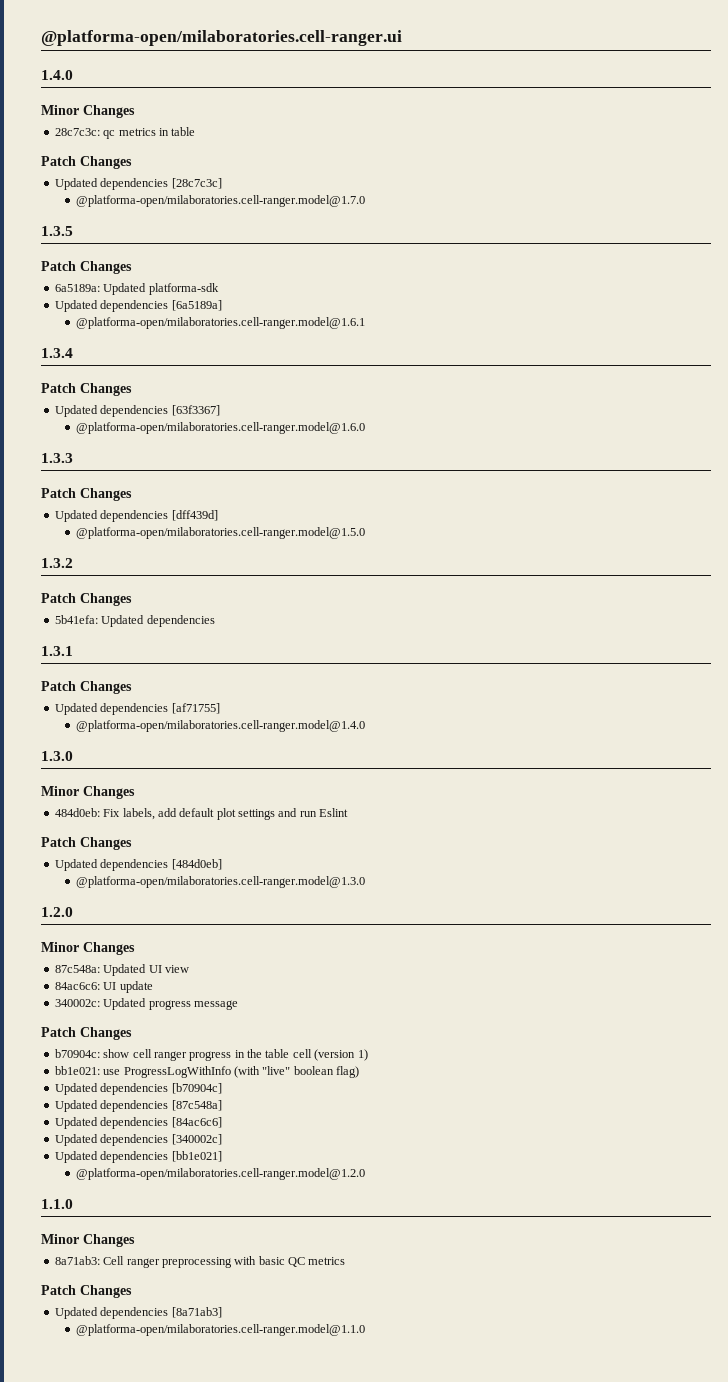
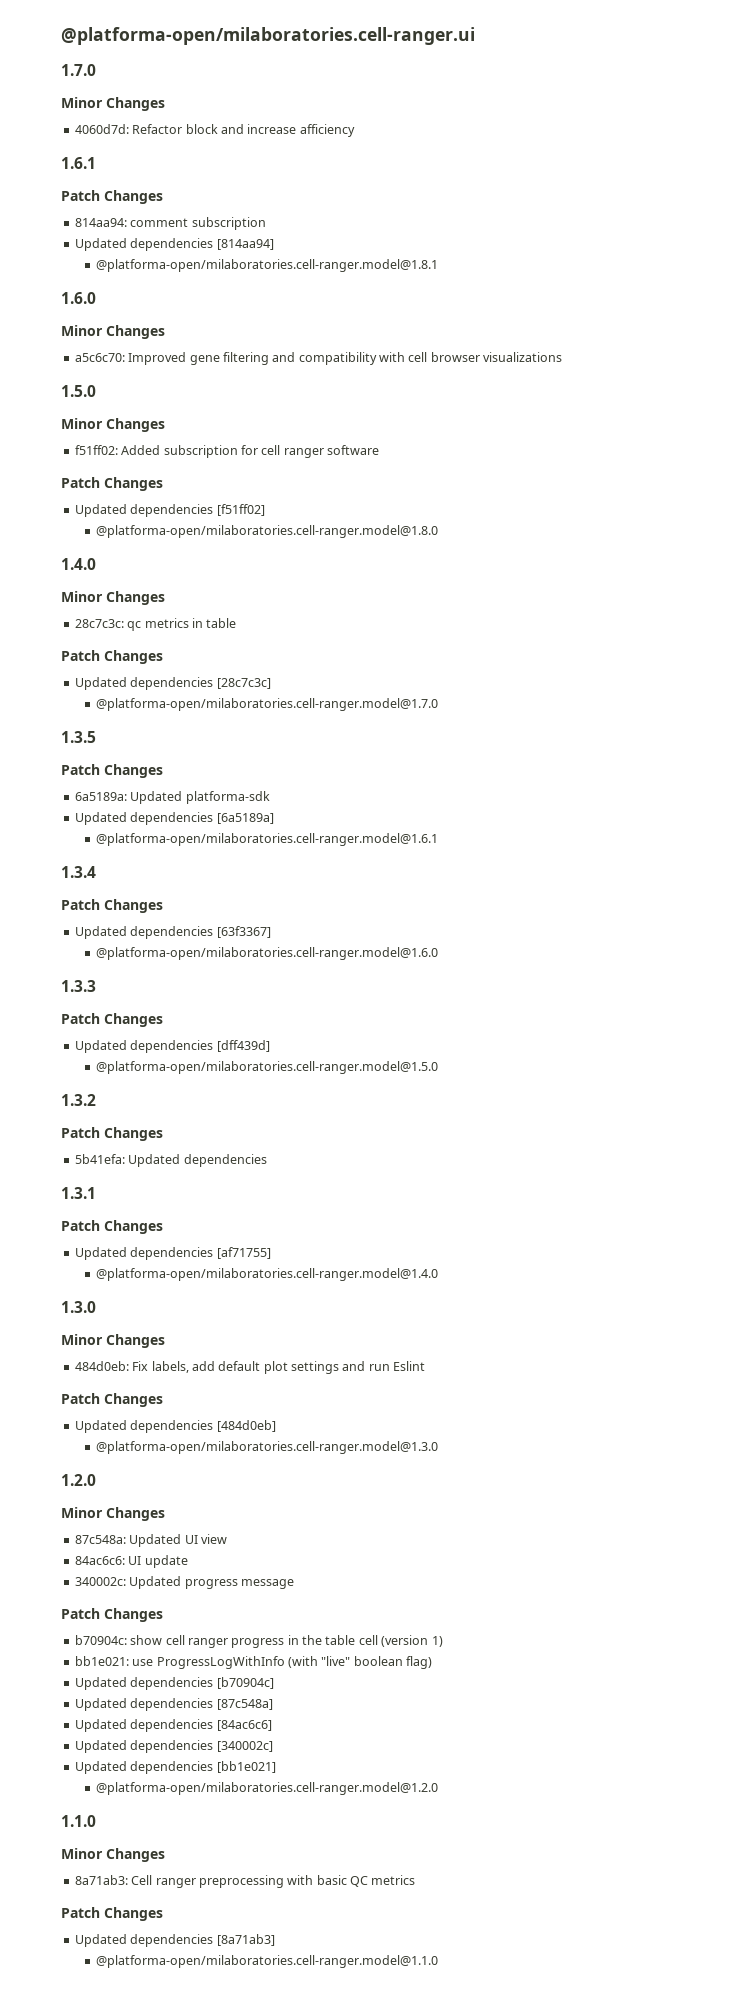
+ 1.7.0
+ Minor Changes
+ 4060d7d: Refactor block and increase afficiency
+ 1.6.1
+ Patch Changes
+ 814aa94: comment subscription
+ Updated dependencies [814aa94]
+ @platforma-open/milaboratories.cell-ranger.model@1.8.1
+ 1.6.0
+ Minor Changes
+ a5c6c70: Improved gene filtering and compatibility with cell browser visualizations
+ 1.5.0
+ Minor Changes
+ f51ff02: Added subscription for cell ranger software
+ Patch Changes
+ Updated dependencies [f51ff02]
+ @platforma-open/milaboratories.cell-ranger.model@1.8.0

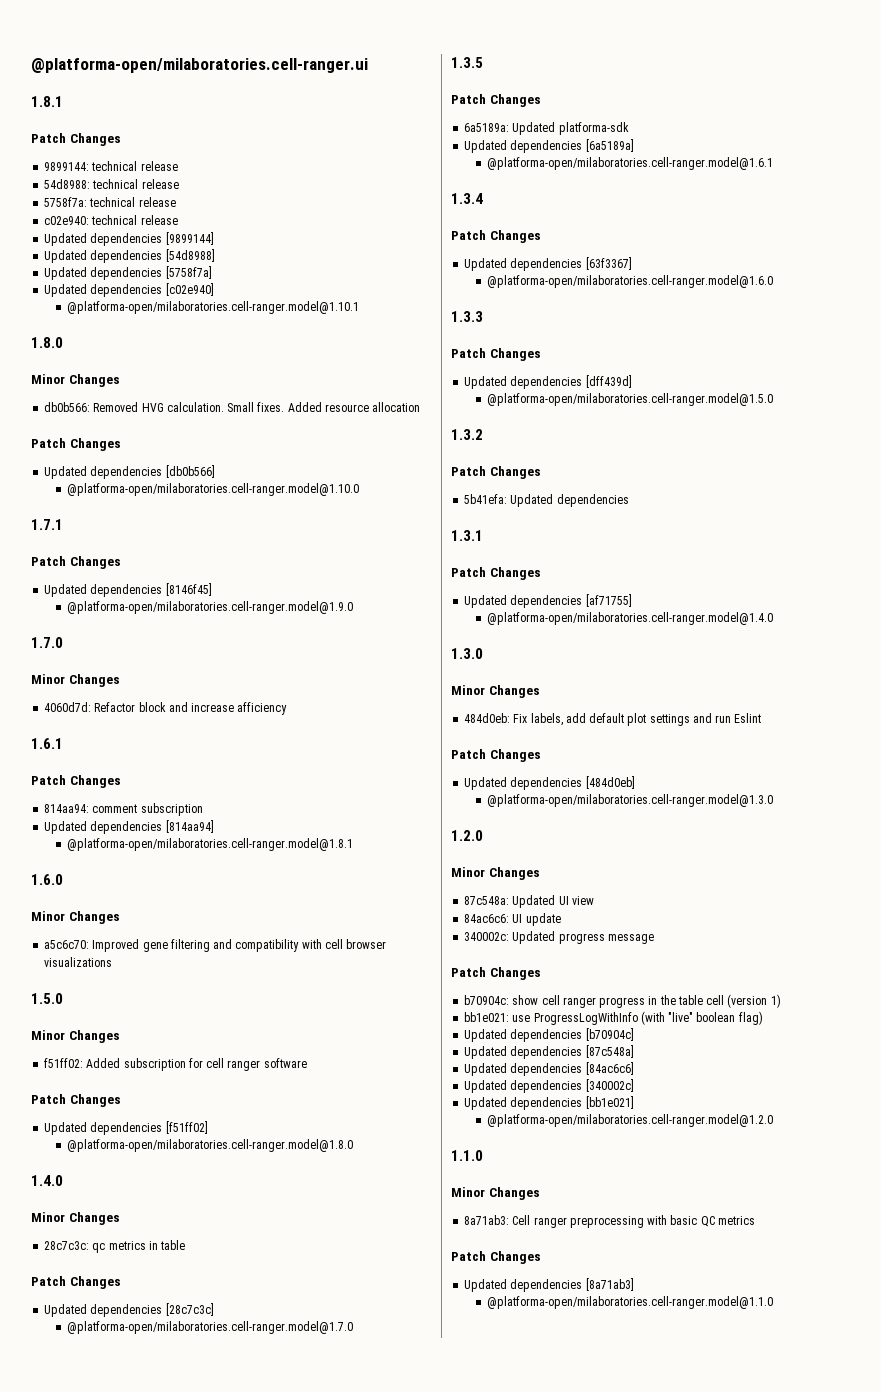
+ 1.8.1
+ Patch Changes
+ 9899144: technical release
+ 54d8988: technical release
+ 5758f7a: technical release
+ c02e940: technical release
+ Updated dependencies [9899144]
+ Updated dependencies [54d8988]
+ Updated dependencies [5758f7a]
+ Updated dependencies [c02e940]
+ @platforma-open/milaboratories.cell-ranger.model@1.10.1
+ 1.8.0
+ Minor Changes
+ db0b566: Removed HVG calculation. Small fixes. Added resource allocation
+ Patch Changes
+ Updated dependencies [db0b566]
+ @platforma-open/milaboratories.cell-ranger.model@1.10.0
+ 1.7.1
+ Patch Changes
+ Updated dependencies [8146f45]
+ @platforma-open/milaboratories.cell-ranger.model@1.9.0

